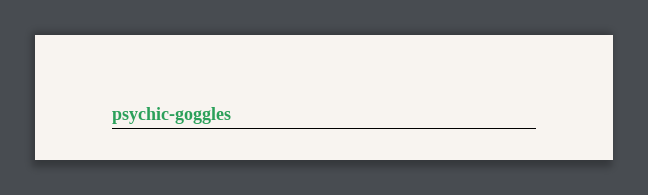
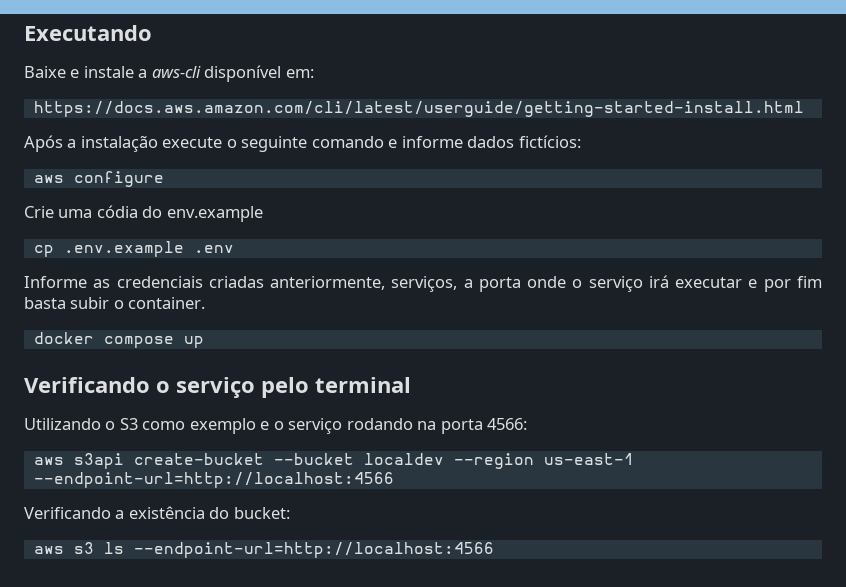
- psychic-goggles
+ Executando
+ Baixe e instale a aws-cli disponível em:
+ https://docs.aws.amazon.com/cli/latest/userguide/getting-started-install.html
+ Após a instalação execute o seguinte comando e informe dados fictícios:
+ aws configure
+ Crie uma códia do env.example
+ cp .env.example .env
+ Informe as credenciais criadas anteriormente, serviços, a porta onde o serviço irá executar e por fim basta subir o container.
+ docker compose up
+ Verificando o serviço pelo terminal
+ Utilizando o S3 como exemplo e o serviço rodando na porta 4566:
+ aws s3api create-bucket --bucket localdev --region us-east-1 --endpoint-url=http://localhost:4566
+ Verificando a existência do bucket:
+ aws s3 ls --endpoint-url=http://localhost:4566

